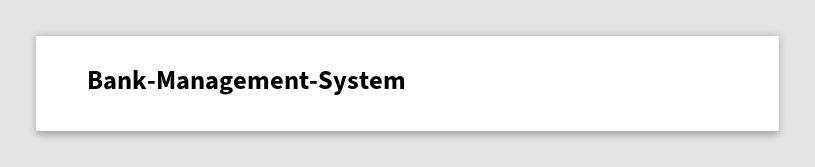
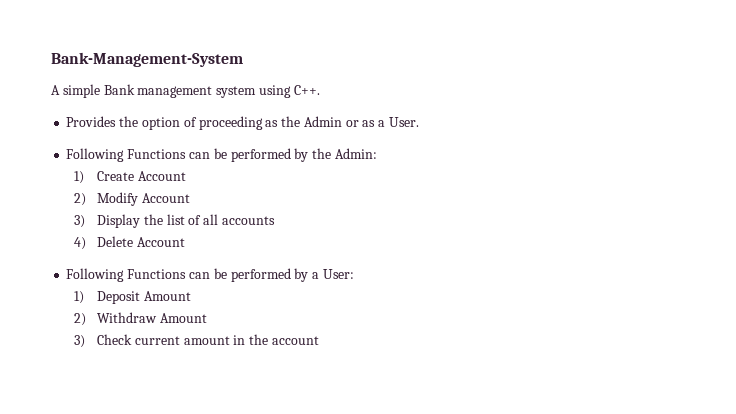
+ A simple Bank management system using C++.
+ Provides the option of proceeding as the Admin or as a User.
+ Following Functions can be performed by the Admin:
+ 1) Create Account
+ 2) Modify Account
+ 3) Display the list of all accounts
+ 4) Delete Account
+ Following Functions can be performed by a User:
+ 1) Deposit Amount
+ 2) Withdraw Amount
+ 3) Check current amount in the account

